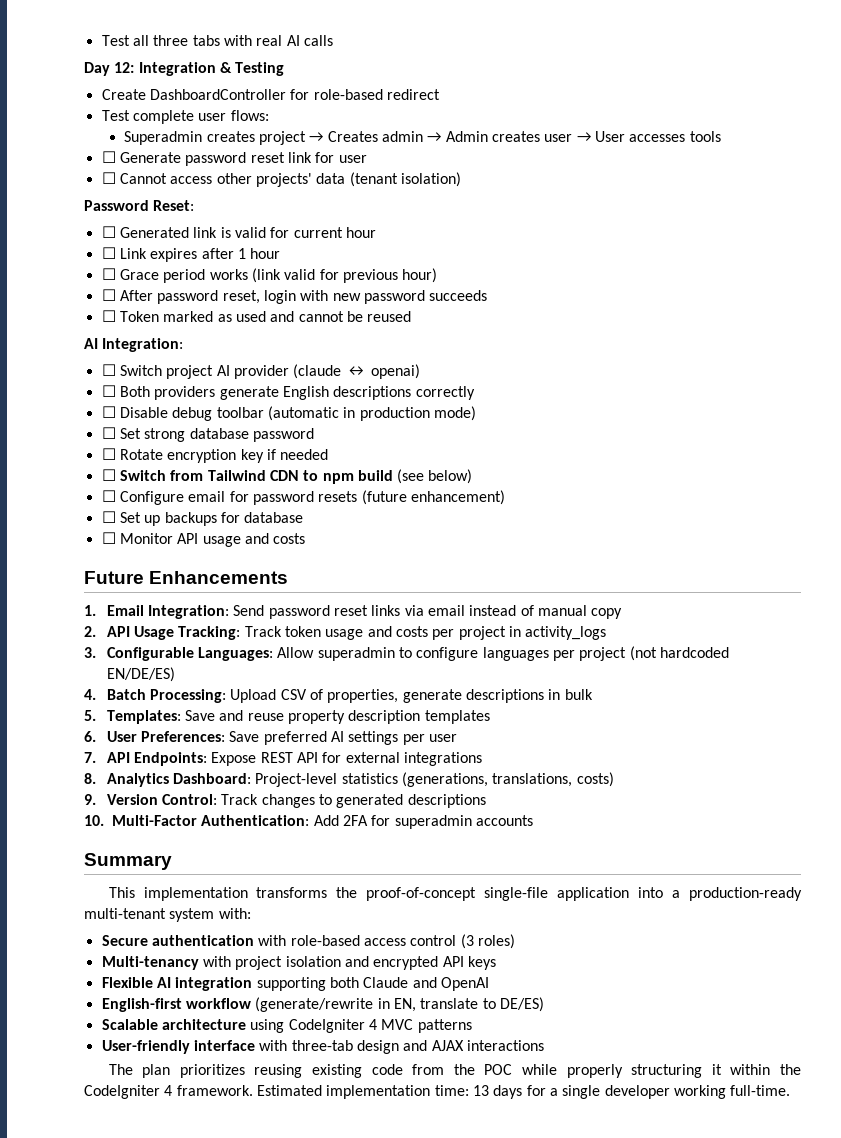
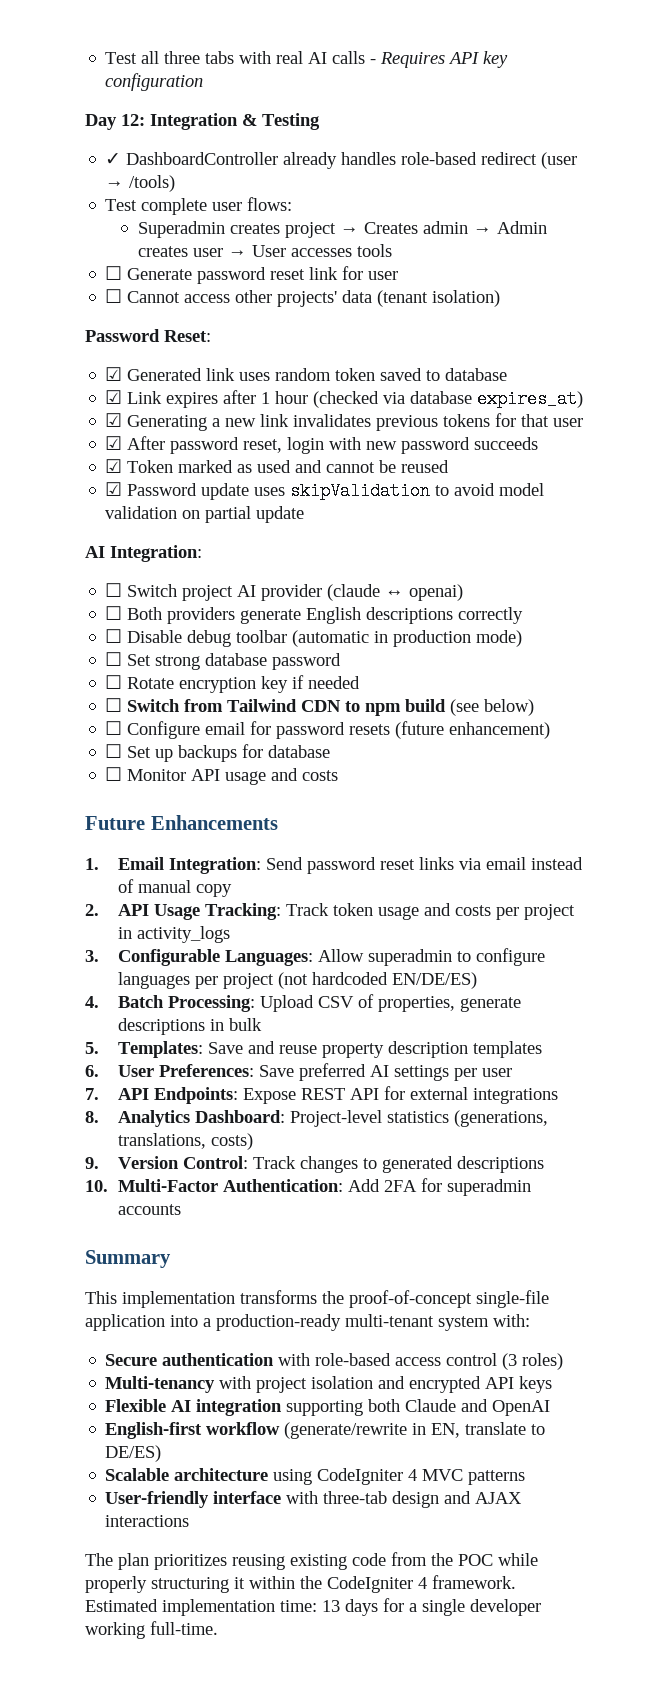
- Test all three tabs with real AI calls
+ Test all three tabs with real AI calls - Requires API key configuration
- Create DashboardController for role-based redirect
+ ✓ DashboardController already handles role-based redirect (user → /tools)
- ☐ Generated link is valid for current hour
- ☐ Link expires after 1 hour
- ☐ Grace period works (link valid for previous hour)
- ☐ After password reset, login with new password succeeds
+ ☑ Generated link uses random token saved to database
+ ☑ Link expires after 1 hour (checked via database expires_at)
+ ☑ Generating a new link invalidates previous tokens for that user
+ ☑ After password reset, login with new password succeeds
- ☐ Token marked as used and cannot be reused
+ ☑ Token marked as used and cannot be reused
+ ☑ Password update uses skipValidation to avoid model validation on partial update

